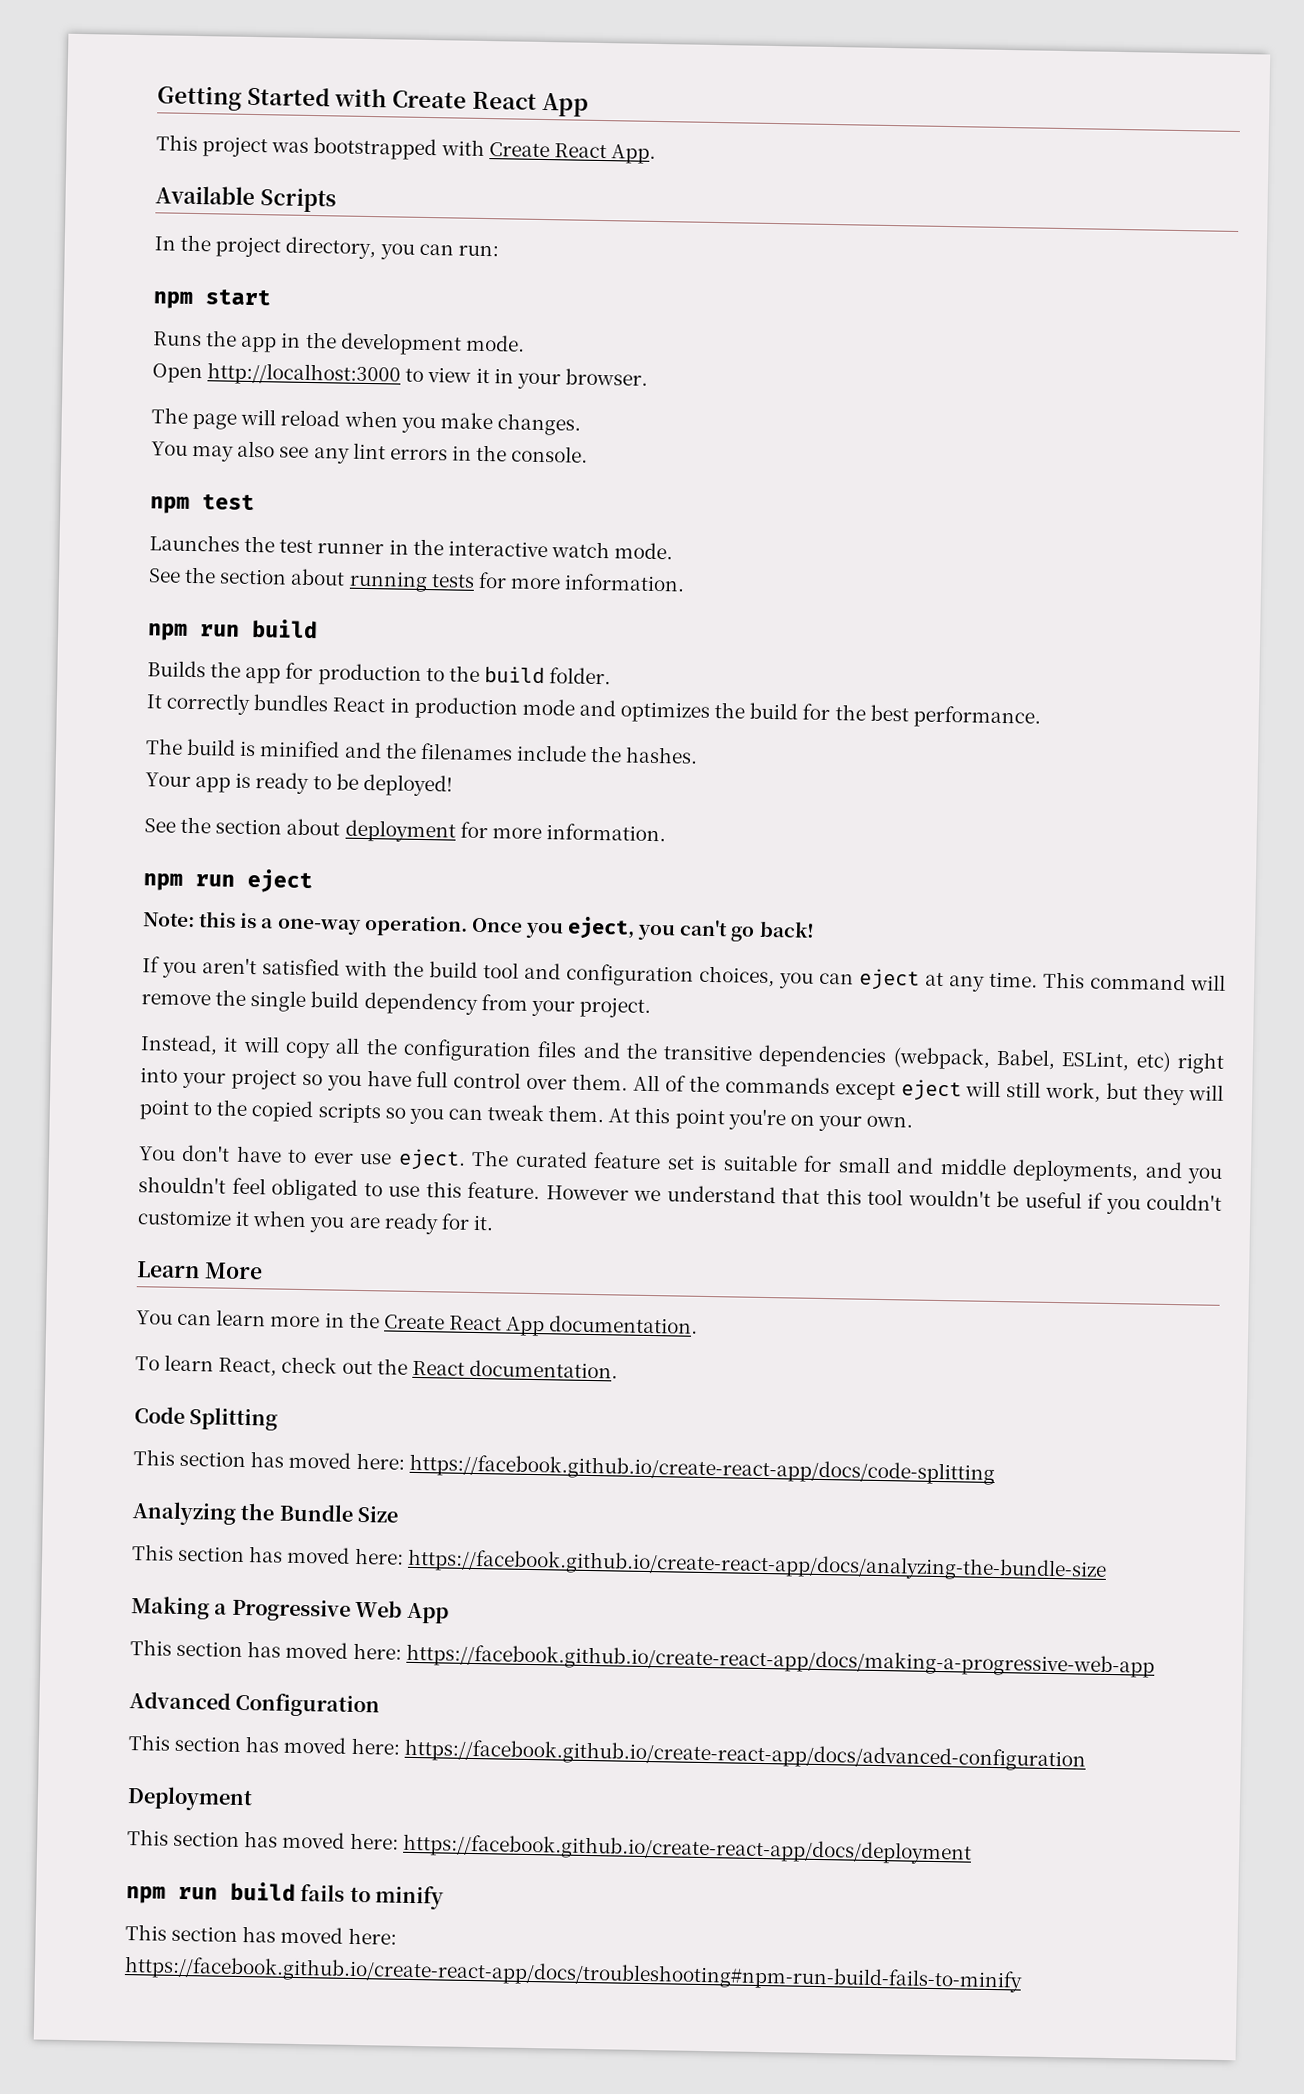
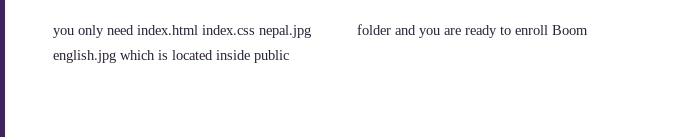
- Getting Started with Create React App
- This project was bootstrapped with Create React App.
- Available Scripts
- In the project directory, you can run:
- npm start
- Runs the app in the development mode.
- Open http://localhost:3000 to view it in your browser.
- The page will reload when you make changes.
- You may also see any lint errors in the console.
- npm test
- Launches the test runner in the interactive watch mode.
- See the section about running tests for more information.
- npm run build
- Builds the app for production to the build folder.
- It correctly bundles React in production mode and optimizes the build for the best performance.
- The build is minified and the filenames include the hashes.
- Your app is ready to be deployed!
- See the section about deployment for more information.
- npm run eject
- Note: this is a one-way operation. Once you eject, you can't go back!
- If you aren't satisfied with the build tool and configuration choices, you can eject at any time. This command will remove the single build dependency from your project.
- Instead, it will copy all the configuration files and the transitive dependencies (webpack, Babel, ESLint, etc) right into your project so you have full control over them. All of the commands except eject will still work, but they will point to the copied scripts so you can tweak them. At this point you're on your own.
- You don't have to ever use eject. The curated feature set is suitable for small and middle deployments, and you shouldn't feel obligated to use this feature. However we understand that this tool wouldn't be useful if you couldn't customize it when you are ready for it.
- Learn More
- You can learn more in the Create React App documentation.
- To learn React, check out the React documentation.
- Code Splitting
- This section has moved here: https://facebook.github.io/create-react-app/docs/code-splitting
- Analyzing the Bundle Size
- This section has moved here: https://facebook.github.io/create-react-app/docs/analyzing-the-bundle-size
- Making a Progressive Web App
- This section has moved here: https://facebook.github.io/create-react-app/docs/making-a-progressive-web-app
- Advanced Configuration
- This section has moved here: https://facebook.github.io/create-react-app/docs/advanced-configuration
- Deployment
- This section has moved here: https://facebook.github.io/create-react-app/docs/deployment
- npm run build fails to minify
- This section has moved here: https://facebook.github.io/create-react-app/docs/troubleshooting#npm-run-build-fails-to-minify
+ you only need index.html index.css nepal.jpg english.jpg which is located inside public folder and you are ready to enroll Boom

